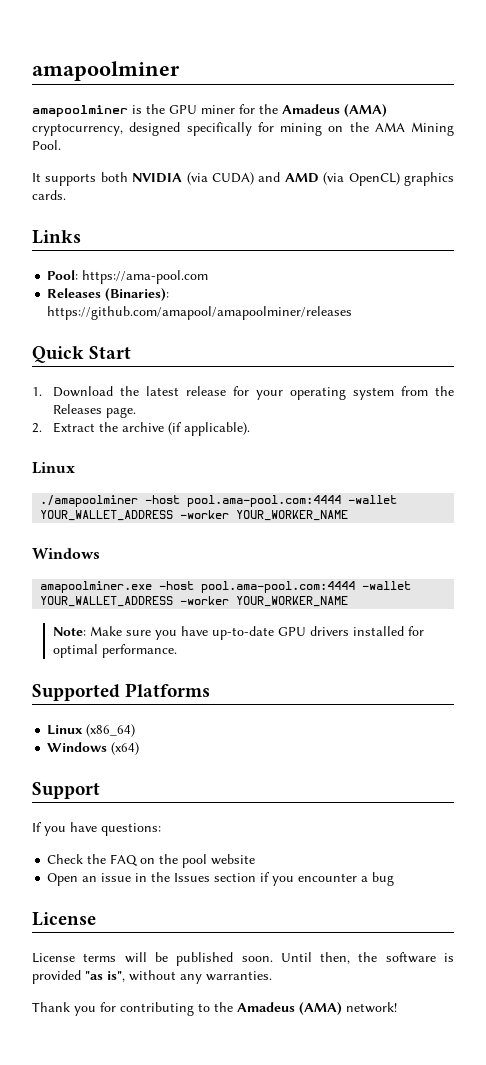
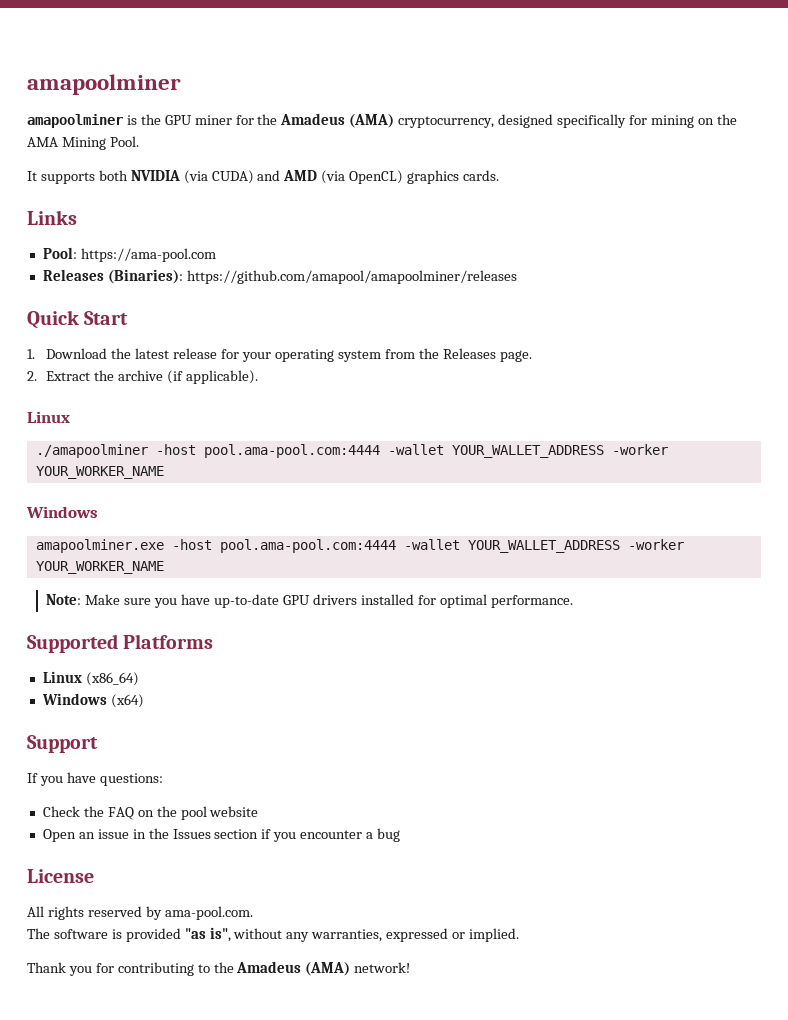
- License terms will be published soon. Until then, the software is provided "as is", without any warranties.
+ All rights reserved by ama-pool.com.
+ The software is provided "as is", without any warranties, expressed or implied.

